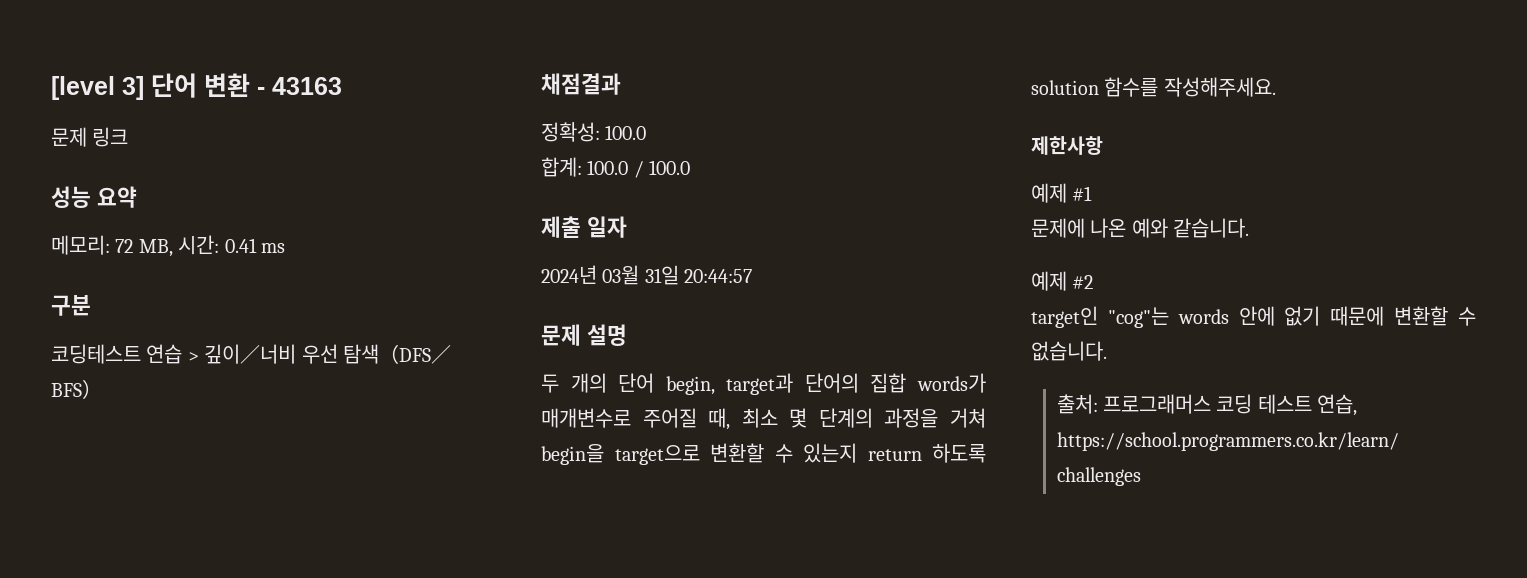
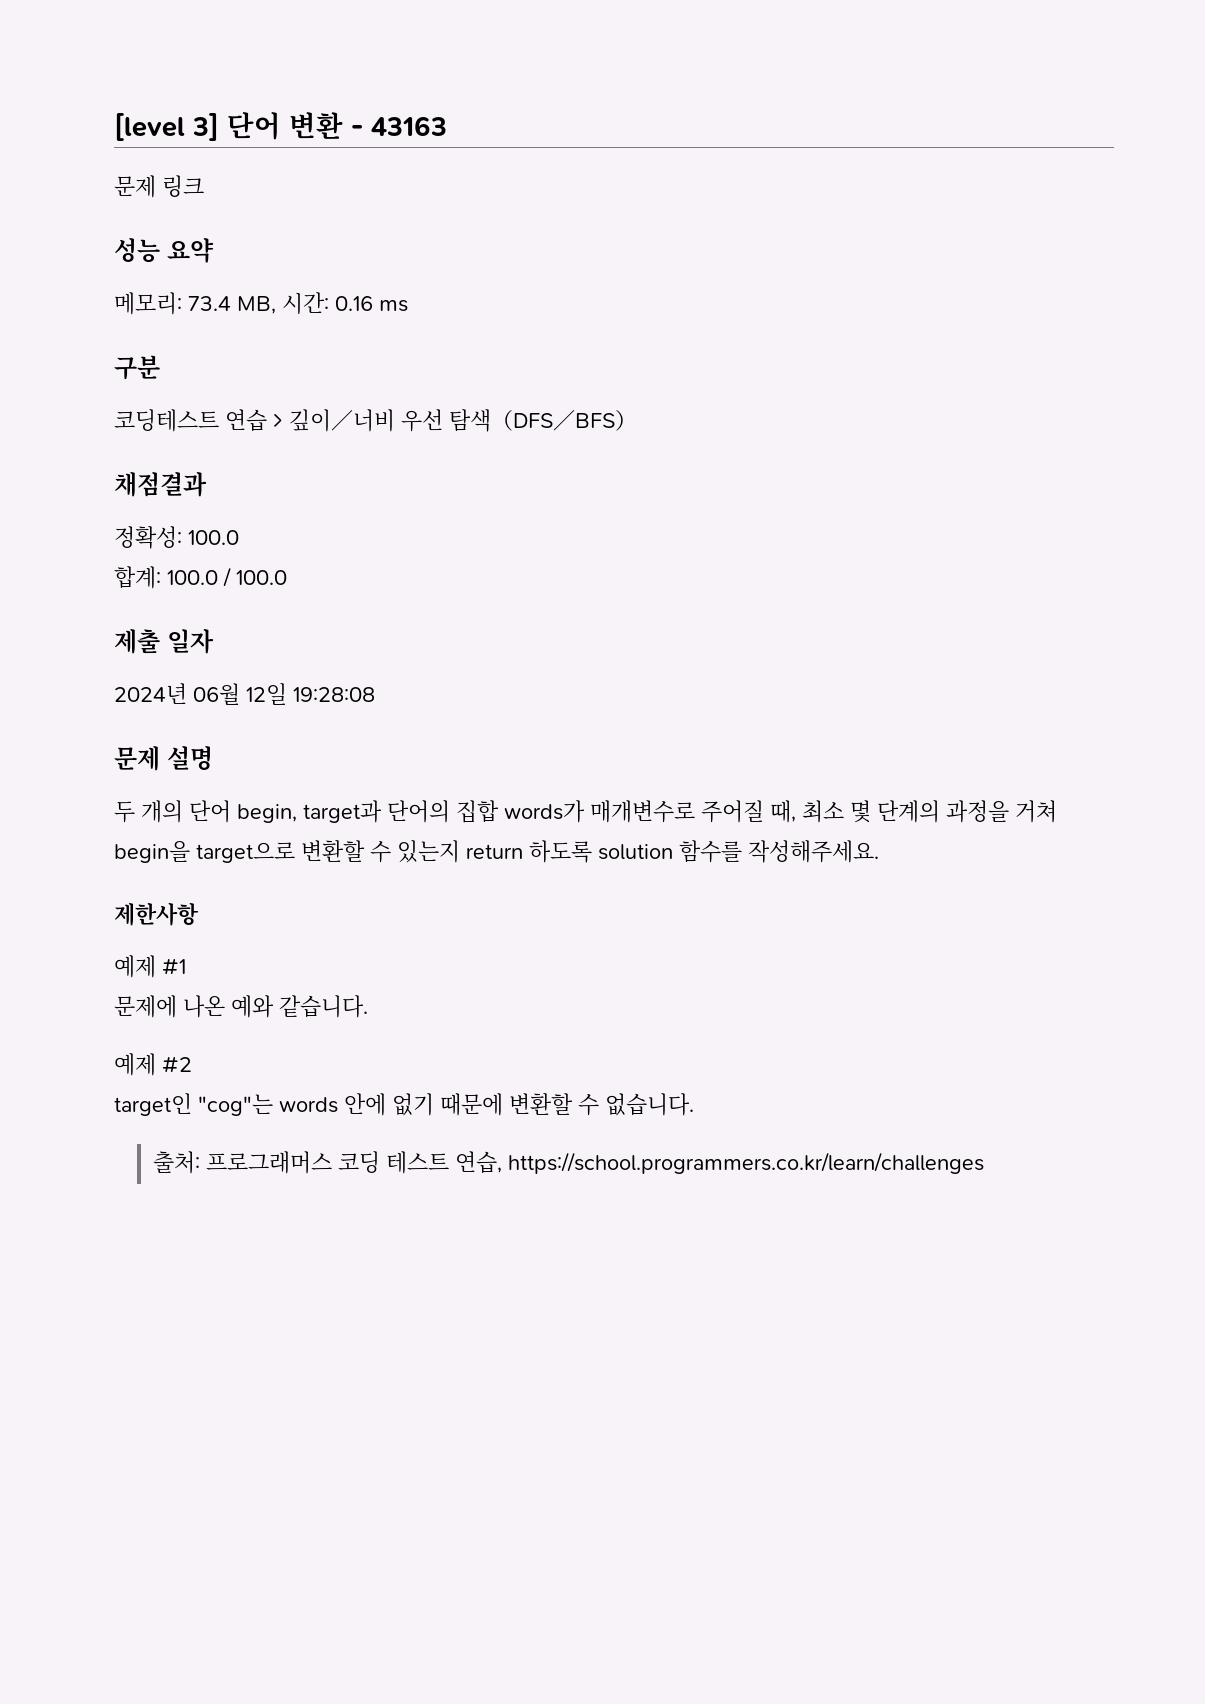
- 메모리: 72 MB, 시간: 0.41 ms
+ 메모리: 73.4 MB, 시간: 0.16 ms
- 2024년 03월 31일 20:44:57
+ 2024년 06월 12일 19:28:08

